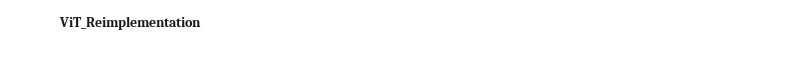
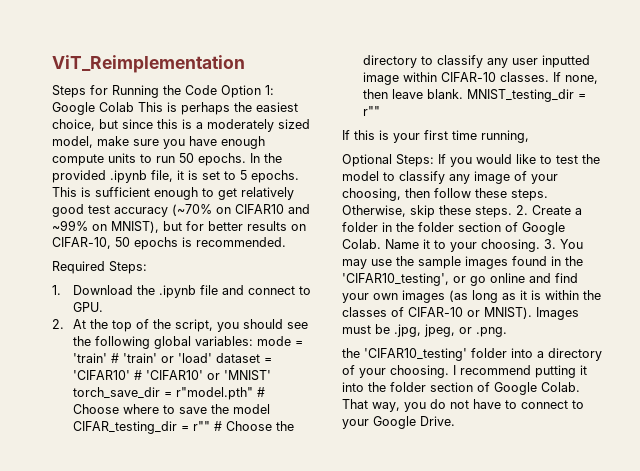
+ Steps for Running the Code Option 1: Google Colab This is perhaps the easiest choice, but since this is a moderately sized model, make sure you have enough compute units to run 50 epochs. In the provided .ipynb file, it is set to 5 epochs. This is sufficient enough to get relatively good test accuracy (~70% on CIFAR10 and ~99% on MNIST), but for better results on CIFAR-10, 50 epochs is recommended.
+ Required Steps:
+ 1. Download the .ipynb file and connect to GPU.
+ 2. At the top of the script, you should see the following global variables: mode = 'train' # 'train' or 'load' dataset = 'CIFAR10' # 'CIFAR10' or 'MNIST' torch_save_dir = r"model.pth" # Choose where to save the model CIFAR_testing_dir = r"" # Choose the directory to classify any user inputted image within CIFAR-10 classes. If none, then leave blank. MNIST_testing_dir = r""
+ If this is your first time running,
+ Optional Steps: If you would like to test the model to classify any image of your choosing, then follow these steps. Otherwise, skip these steps. 2. Create a folder in the folder section of Google Colab. Name it to your choosing. 3. You may use the sample images found in the 'CIFAR10_testing', or go online and find your own images (as long as it is within the classes of CIFAR-10 or MNIST). Images must be .jpg, jpeg, or .png.
+ the 'CIFAR10_testing' folder into a directory of your choosing. I recommend putting it into the folder section of Google Colab. That way, you do not have to connect to your Google Drive.

